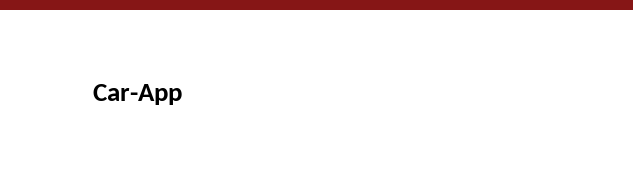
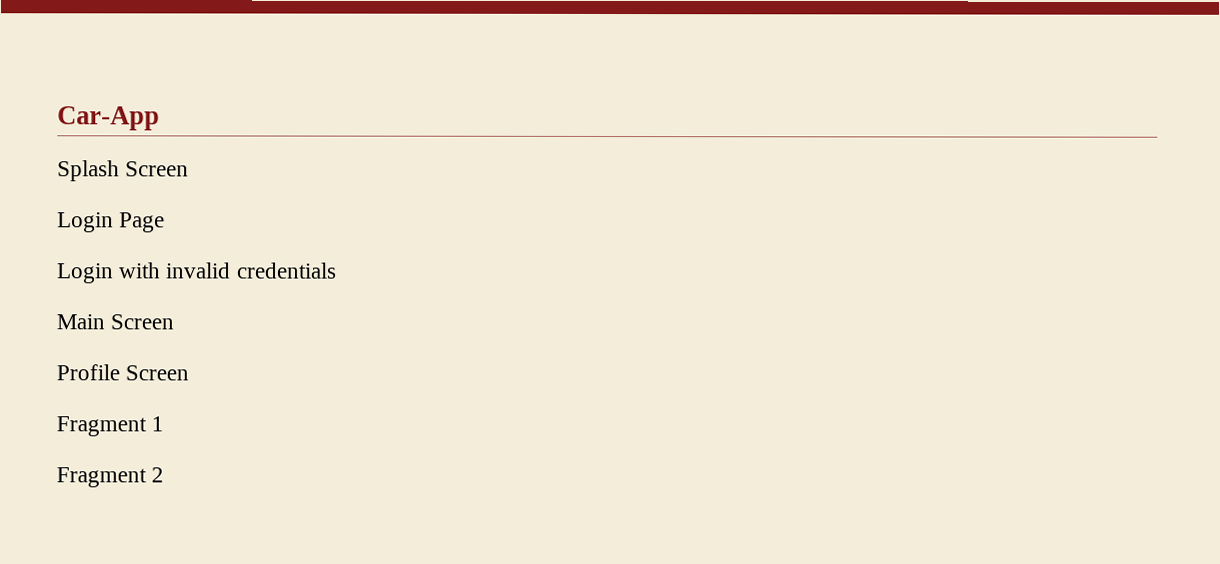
+ Splash Screen
+ Login Page
+ Login with invalid credentials
+ Main Screen
+ Profile Screen
+ Fragment 1
+ Fragment 2

